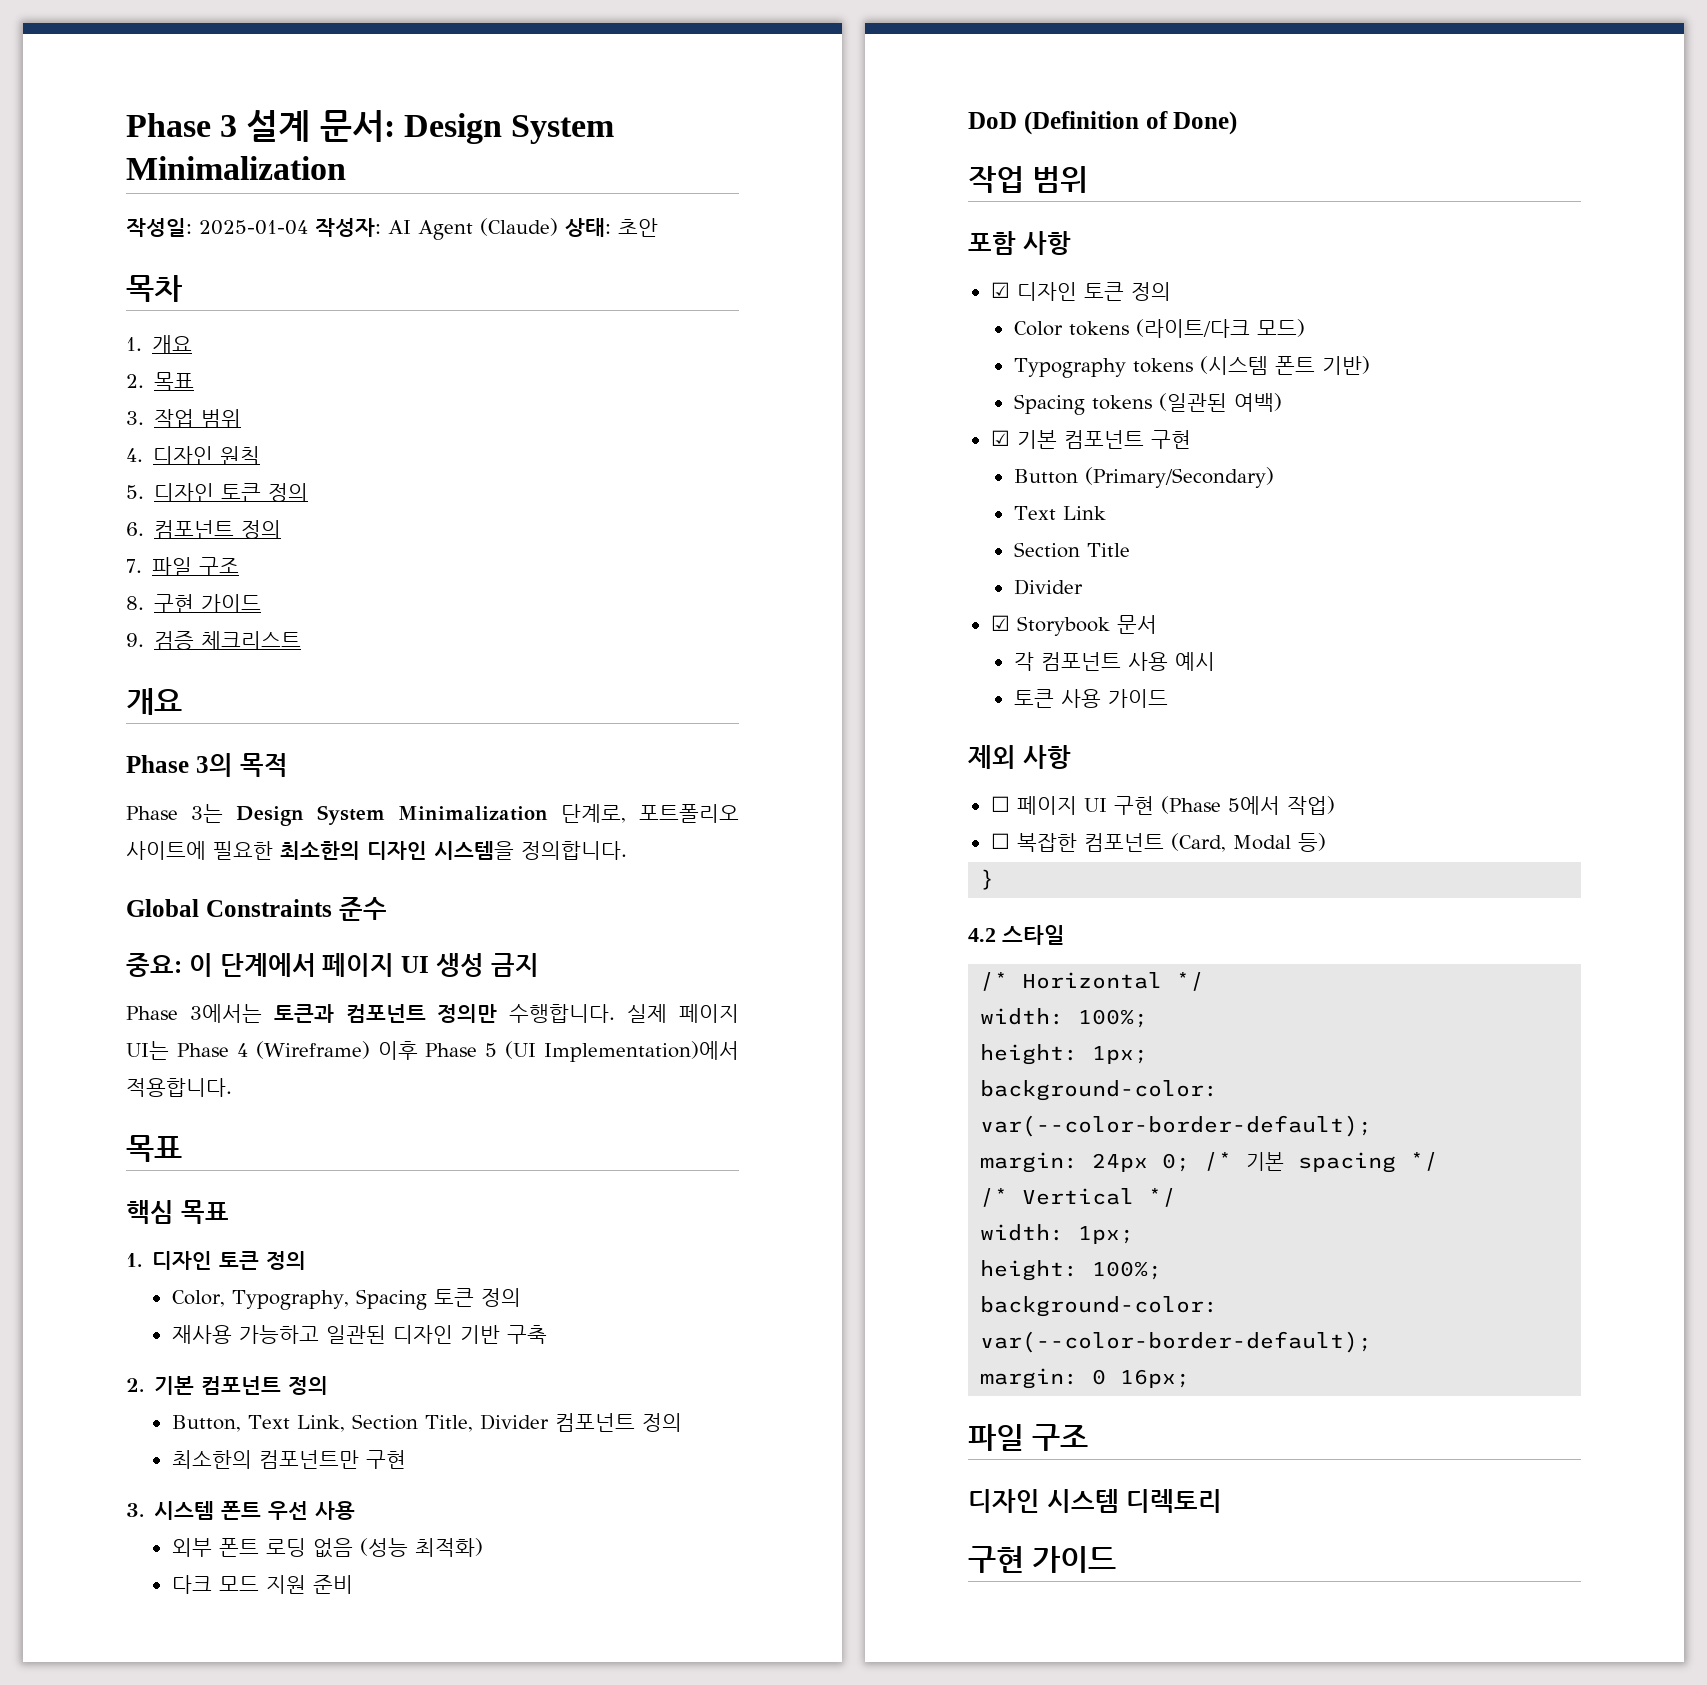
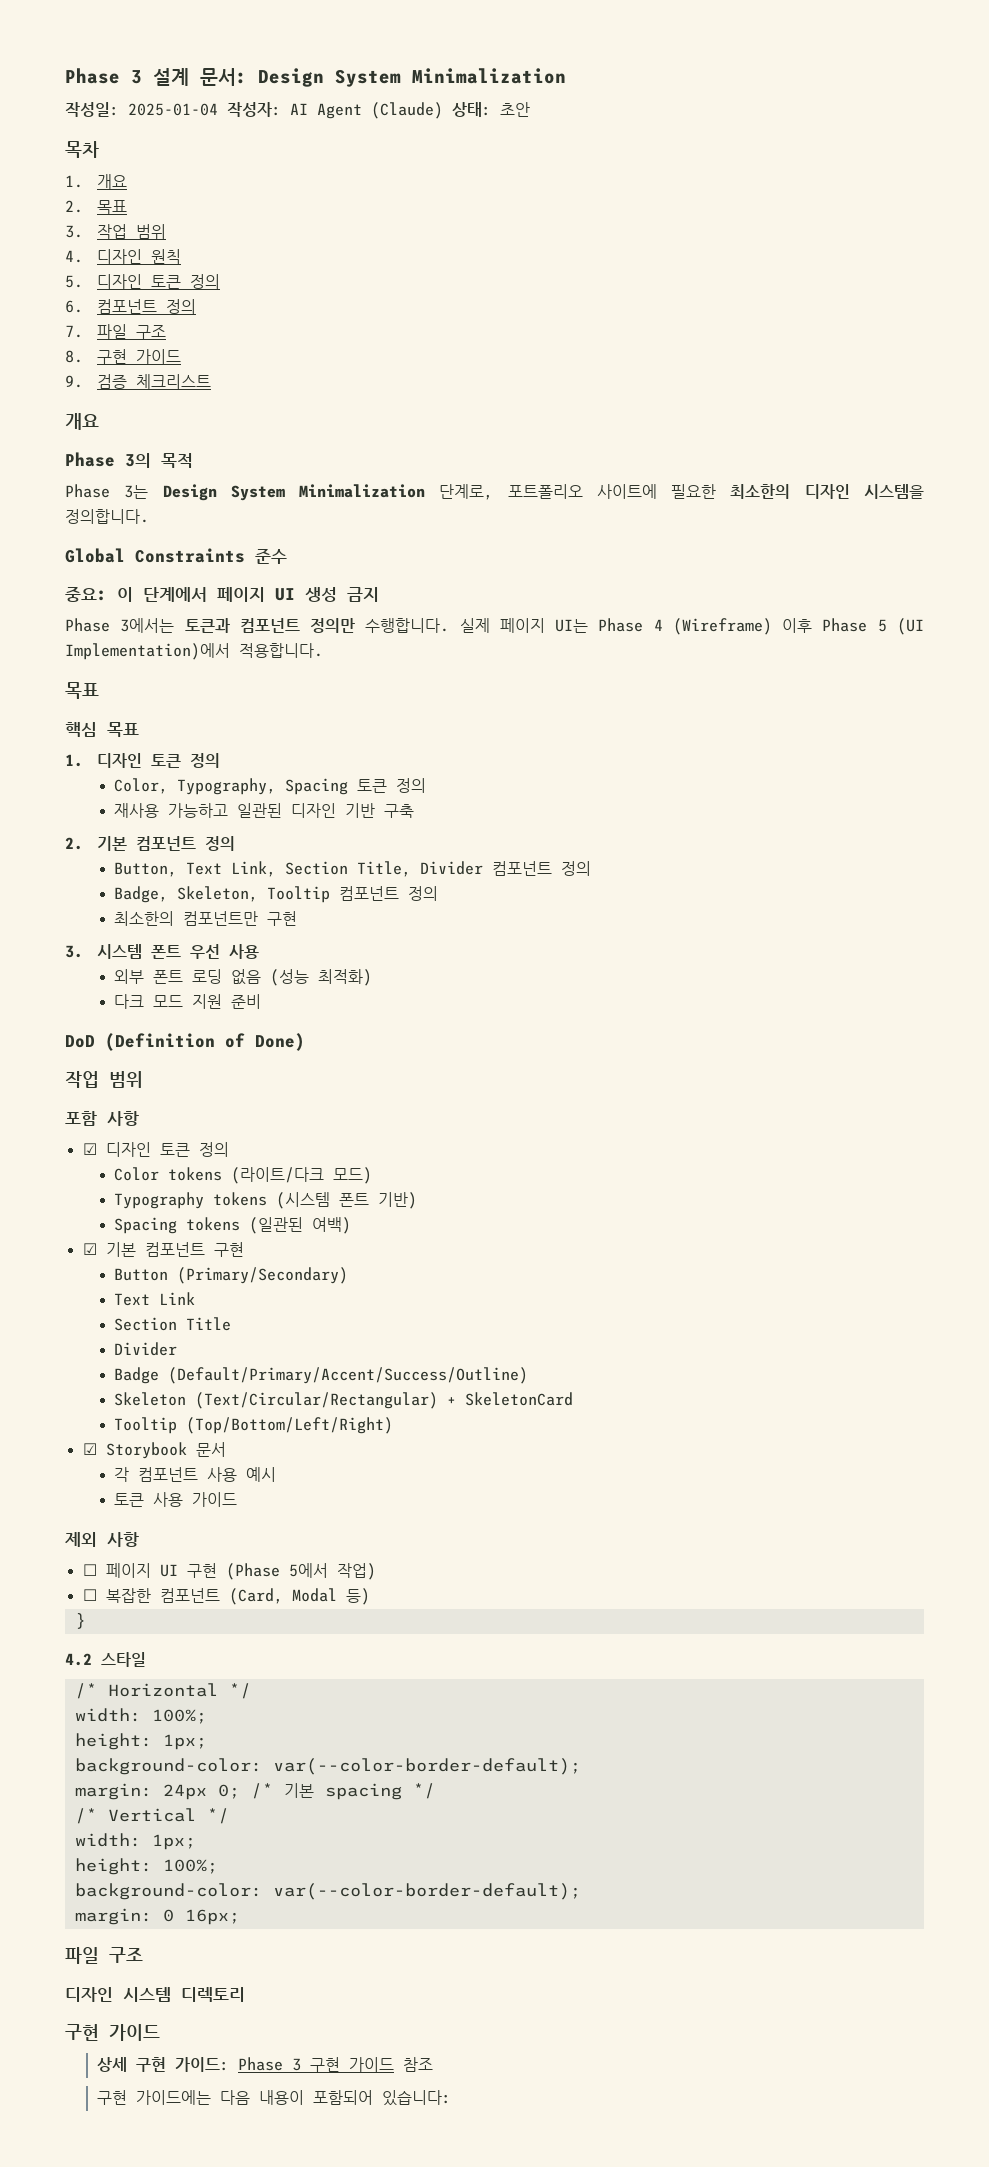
+ Badge, Skeleton, Tooltip 컴포넌트 정의
+ Badge (Default/Primary/Accent/Success/Outline)
+ Skeleton (Text/Circular/Rectangular) + SkeletonCard
+ Tooltip (Top/Bottom/Left/Right)
+ 상세 구현 가이드: Phase 3 구현 가이드 참조
+ 구현 가이드에는 다음 내용이 포함되어 있습니다:

